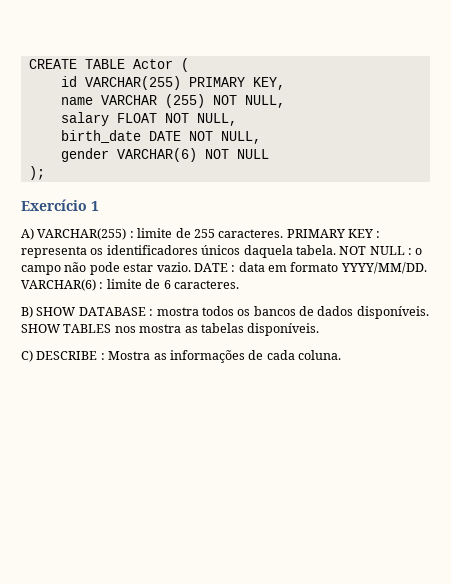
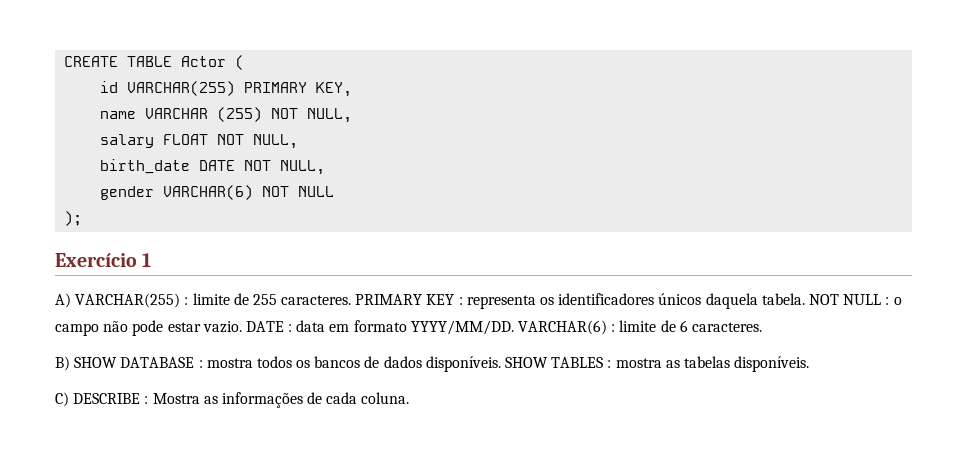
- SHOW TABLES nos mostra as tabelas disponíveis.
+ SHOW TABLES : mostra as tabelas disponíveis.

